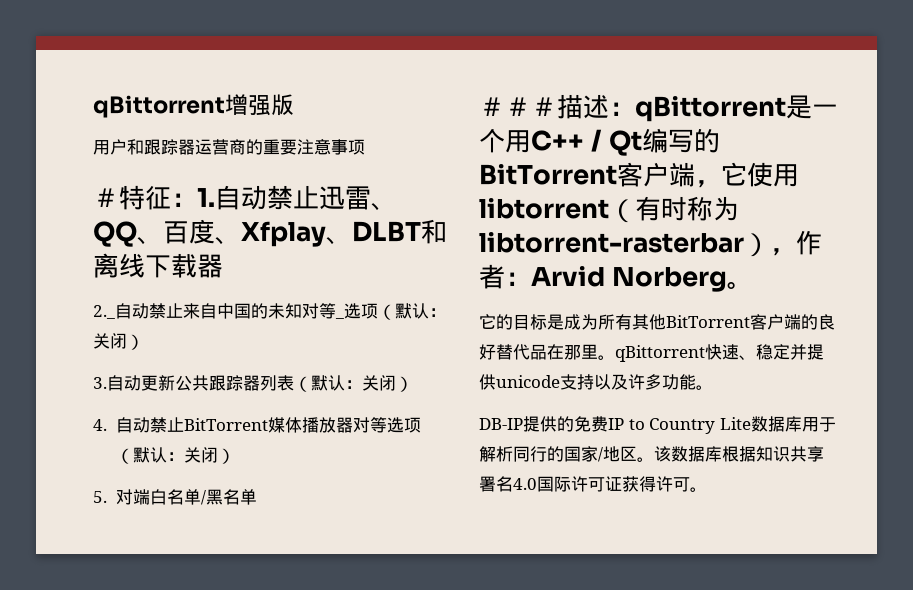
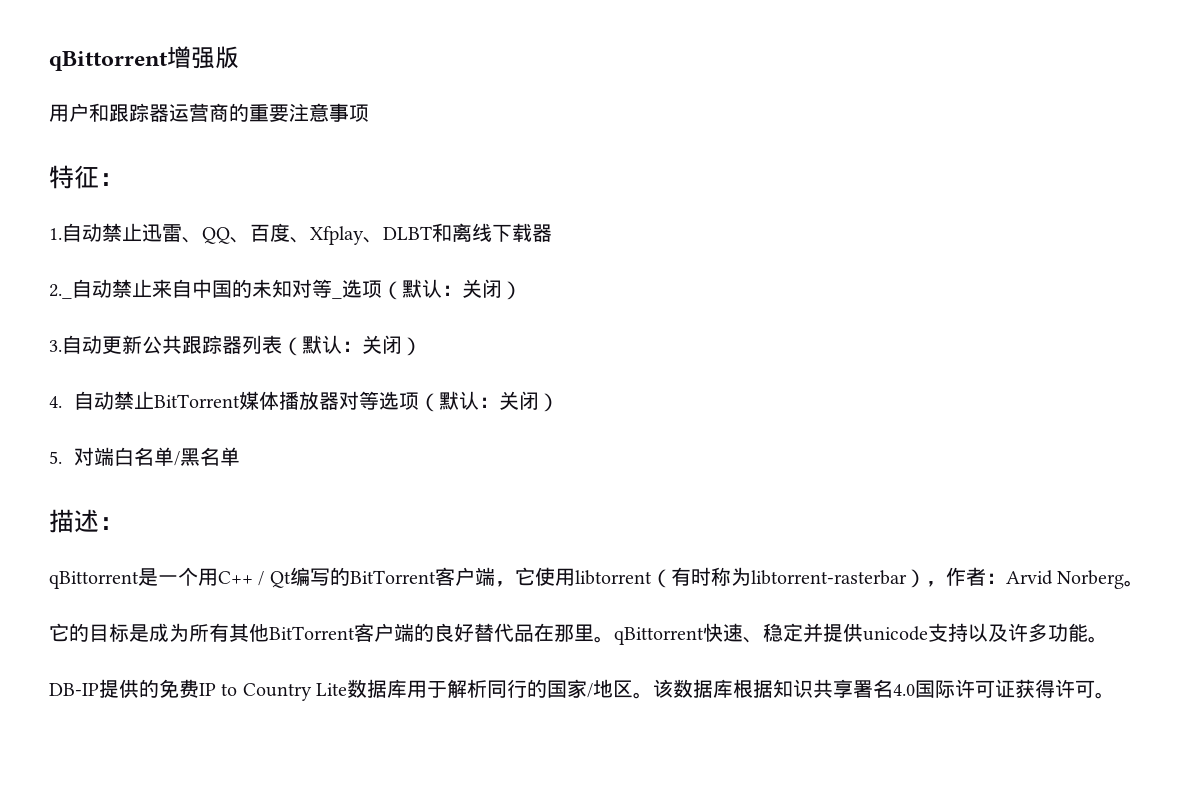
- ＃特征：1.自动禁止迅雷、QQ、百度、Xfplay、DLBT和离线下载器
+ 特征：
+ 1.自动禁止迅雷、QQ、百度、Xfplay、DLBT和离线下载器
- ＃＃＃描述：qBittorrent是一个用C++ / Qt编写的BitTorrent客户端，它使用libtorrent（有时称为libtorrent-rasterbar），作者：Arvid Norberg。
+ 描述：
+ qBittorrent是一个用C++ / Qt编写的BitTorrent客户端，它使用libtorrent（有时称为libtorrent-rasterbar），作者：Arvid Norberg。

